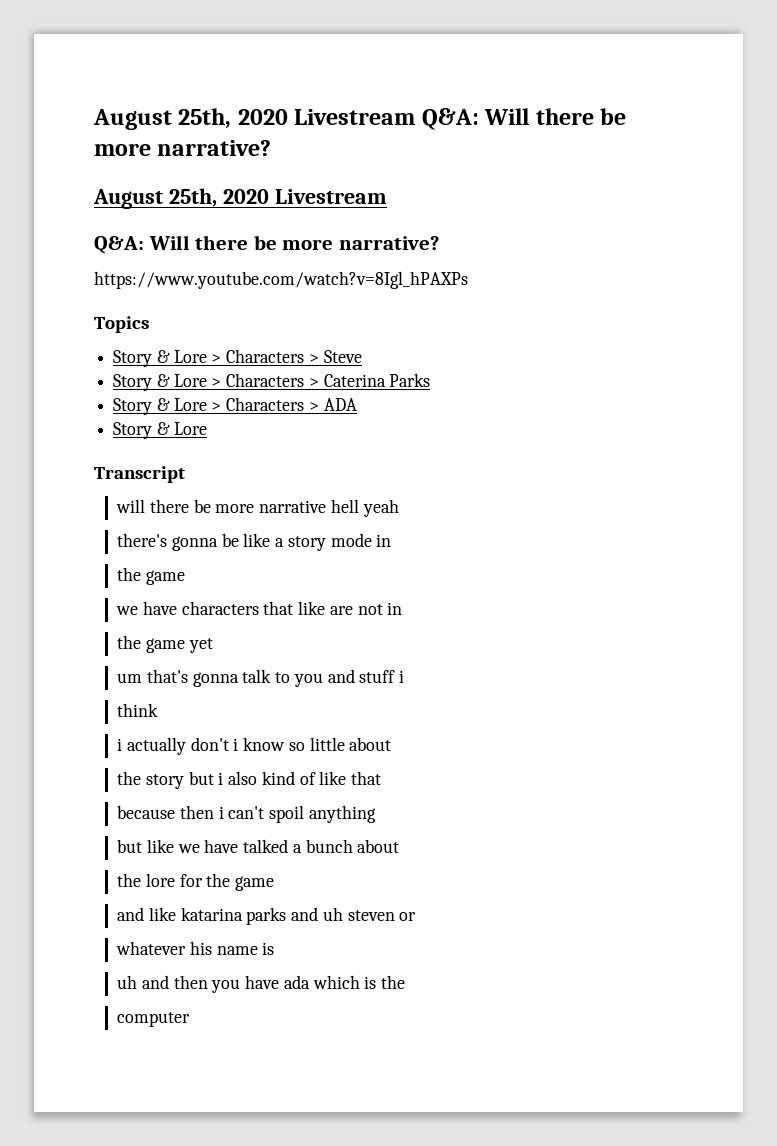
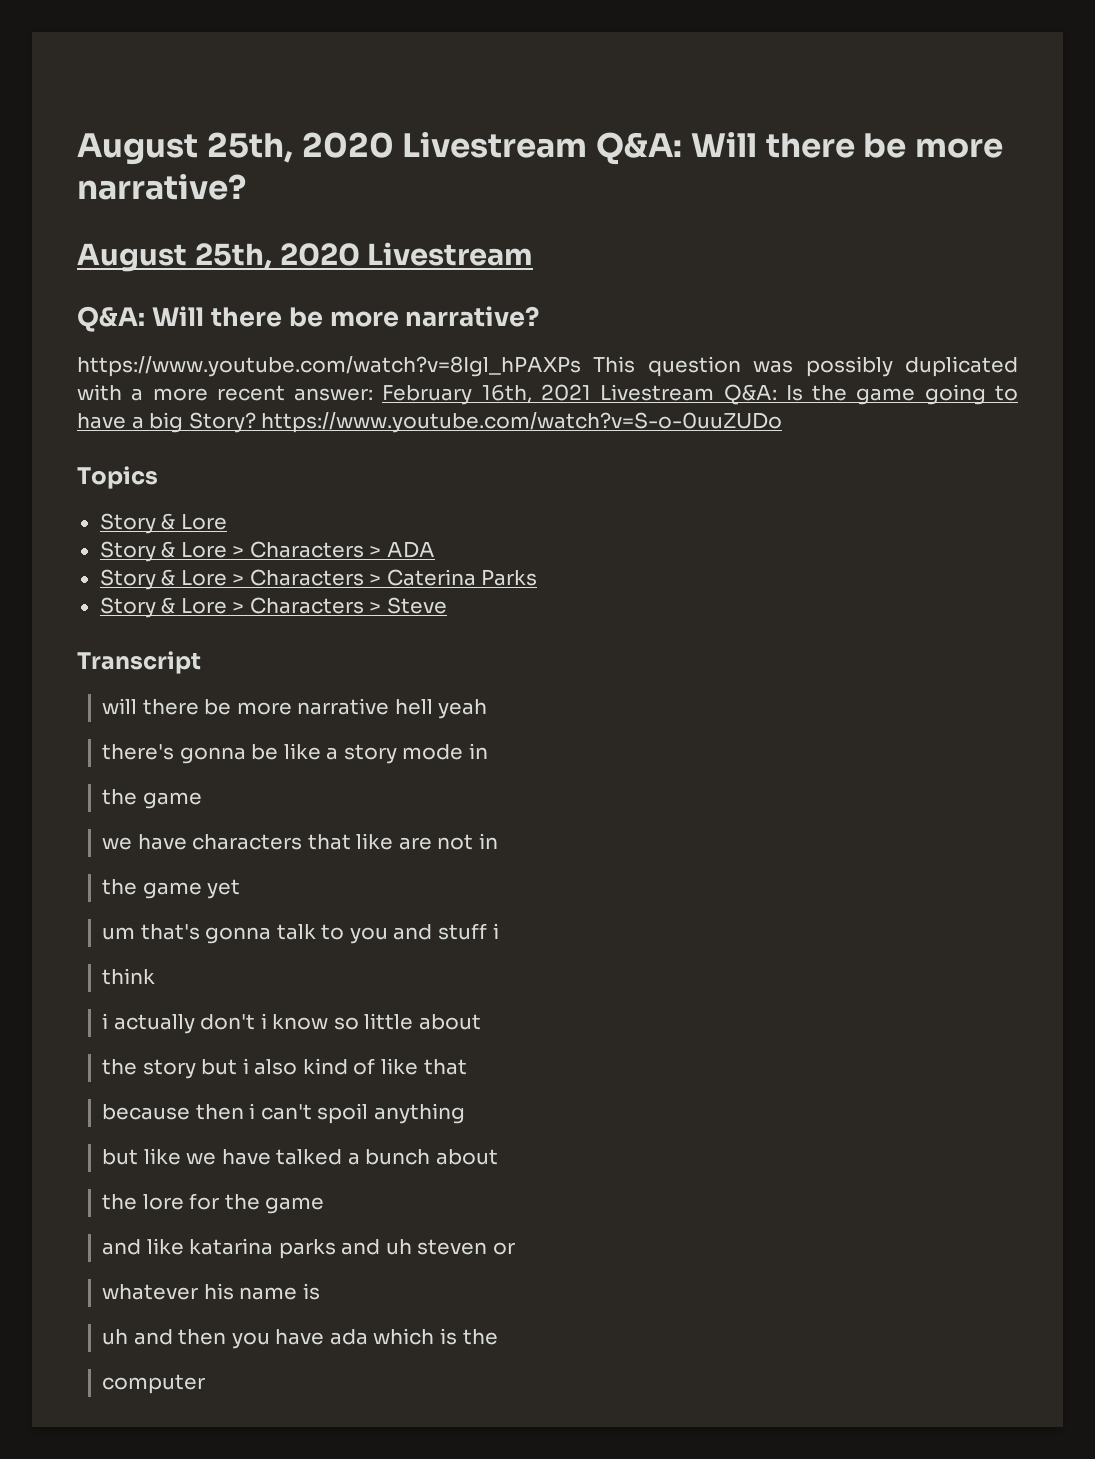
- https://www.youtube.com/watch?v=8Igl_hPAXPs
+ https://www.youtube.com/watch?v=8Igl_hPAXPs This question was possibly duplicated with a more recent answer: February 16th, 2021 Livestream Q&A: Is the game going to have a big Story? https://www.youtube.com/watch?v=S-o-0uuZUDo
  Topics
- Story & Lore > Characters > Steve
+ Story & Lore
+ Story & Lore > Characters > ADA
- Story & Lore > Characters > ADA
- Story & Lore
+ Story & Lore > Characters > Steve

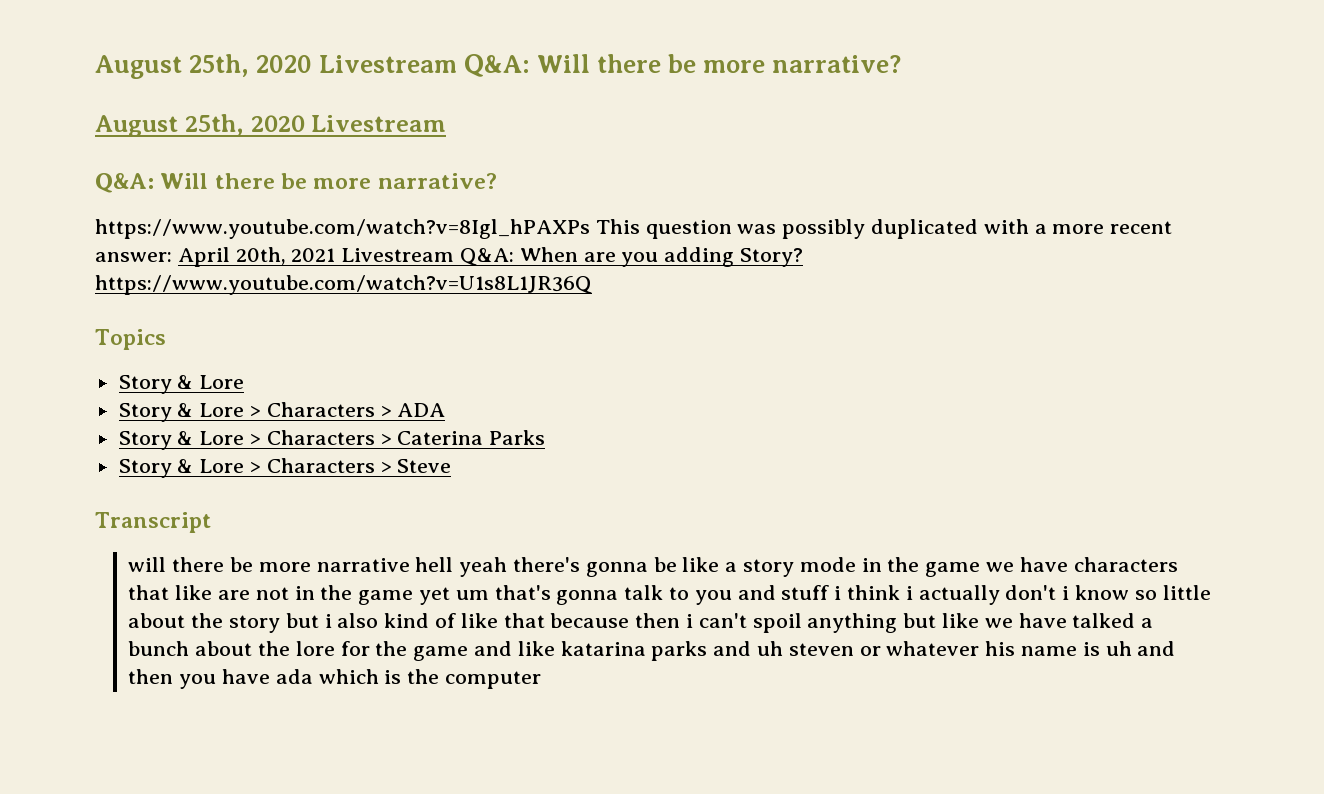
- https://www.youtube.com/watch?v=8Igl_hPAXPs This question was possibly duplicated with a more recent answer: February 16th, 2021 Livestream Q&A: Is the game going to have a big Story? https://www.youtube.com/watch?v=S-o-0uuZUDo
+ https://www.youtube.com/watch?v=8Igl_hPAXPs This question was possibly duplicated with a more recent answer: April 20th, 2021 Livestream Q&A: When are you adding Story? https://www.youtube.com/watch?v=U1s8L1JR36Q
- will there be more narrative hell yeah
- there's gonna be like a story mode in
- the game
- we have characters that like are not in
- the game yet
- um that's gonna talk to you and stuff i
- think
- i actually don't i know so little about
- the story but i also kind of like that
- because then i can't spoil anything
- but like we have talked a bunch about
- the lore for the game
- and like katarina parks and uh steven or
- whatever his name is
- uh and then you have ada which is the
- computer
+ will there be more narrative hell yeah there's gonna be like a story mode in the game we have characters that like are not in the game yet um that's gonna talk to you and stuff i think i actually don't i know so little about the story but i also kind of like that because then i can't spoil anything but like we have talked a bunch about the lore for the game and like katarina parks and uh steven or whatever his name is uh and then you have ada which is the computer

